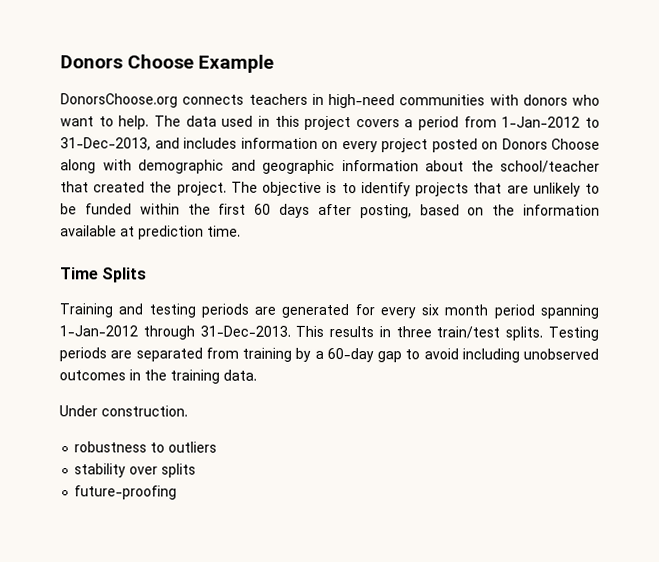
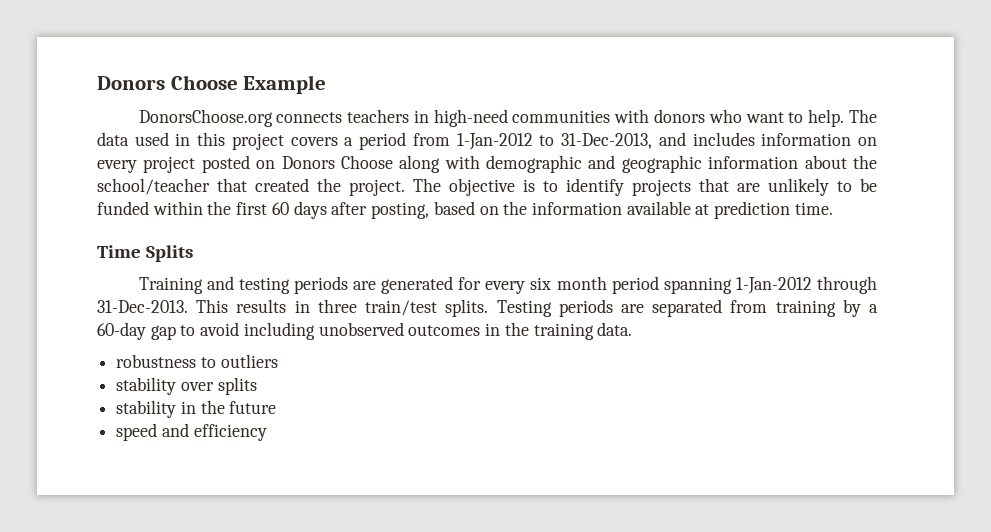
- Under construction.
- future-proofing
+ stability in the future
+ speed and efficiency

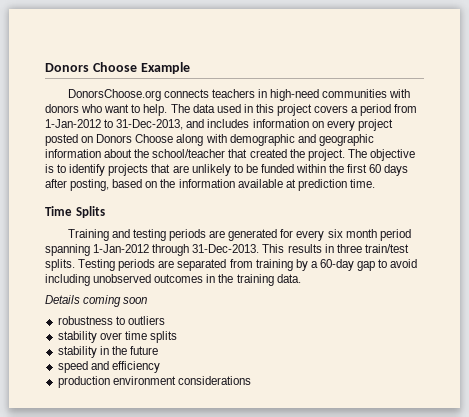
+ Details coming soon
- stability over splits
+ stability over time splits
+ production environment considerations

